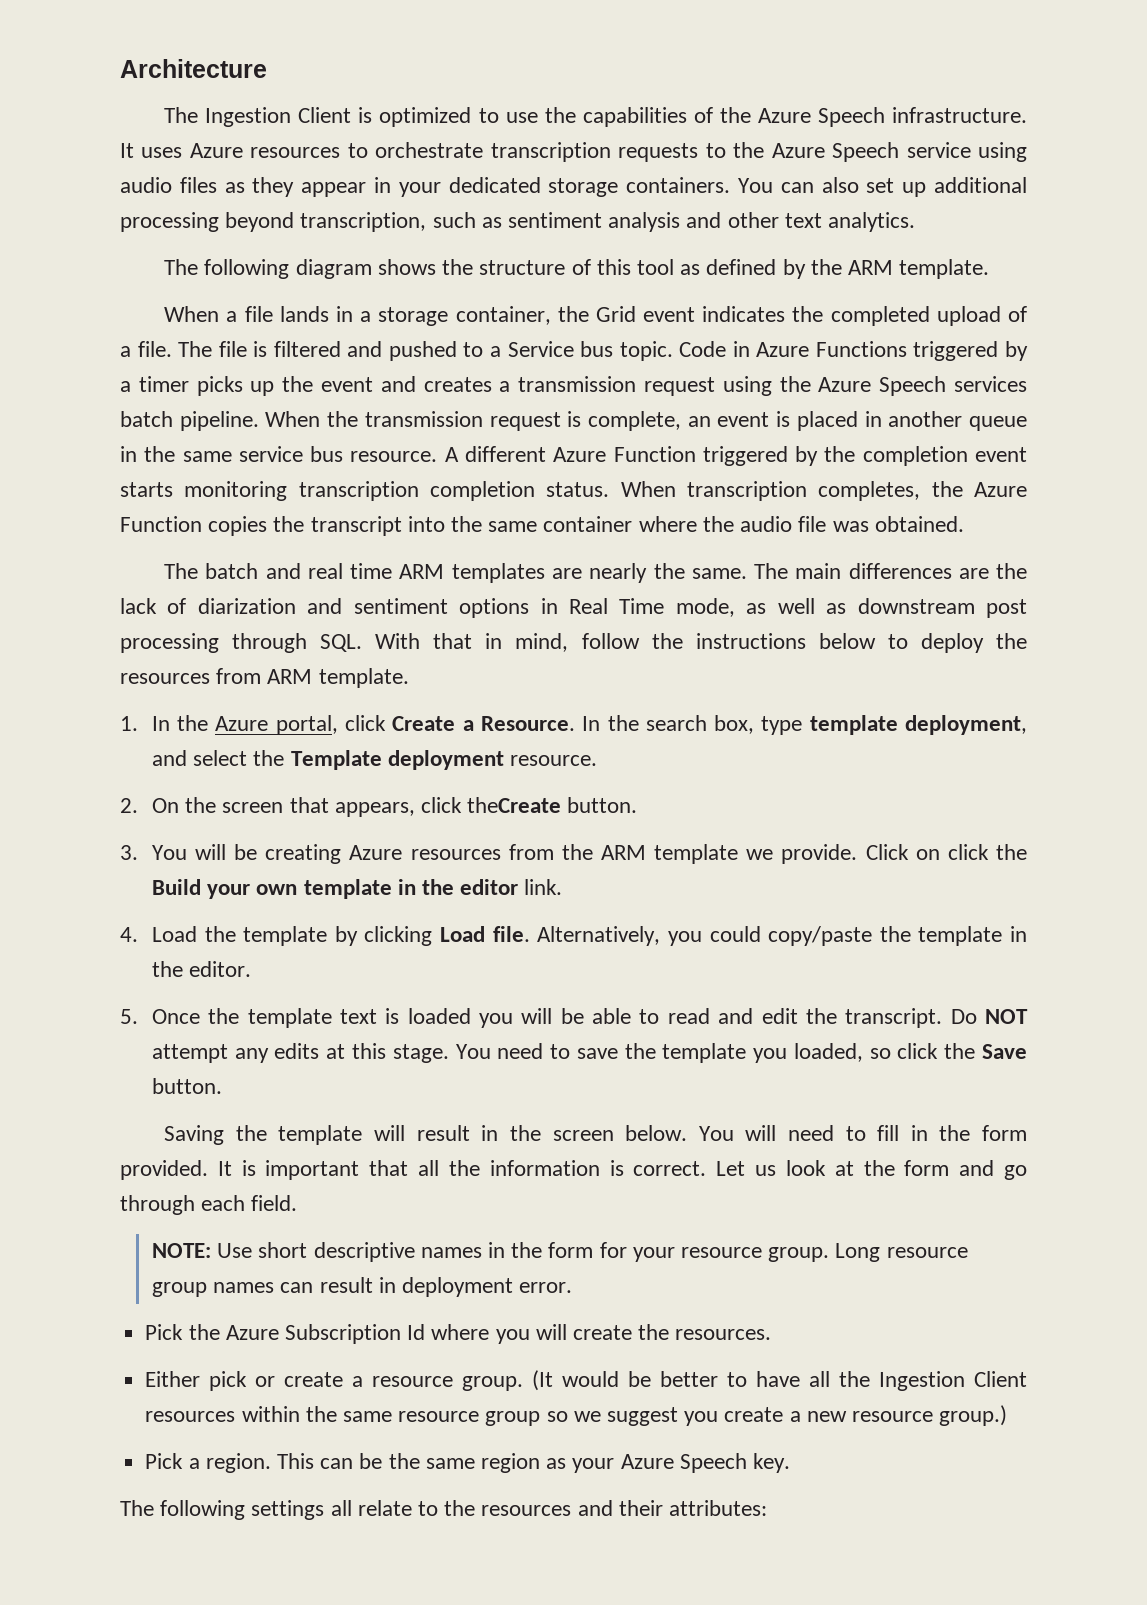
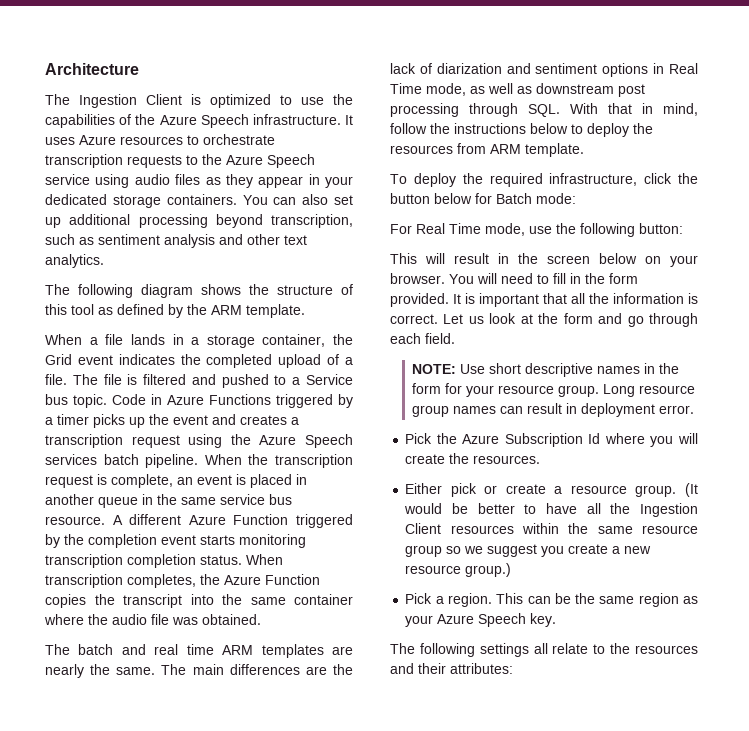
- Code in Azure Functions triggered by a timer picks up the event and creates a transmission request using the Azure Speech services batch pipeline.
+ Code in Azure Functions triggered by a timer picks up the event and creates a transcription request using the Azure Speech services batch pipeline.
- When the transmission request is complete, an event is placed in another queue in the same service bus resource.
+ When the transcription request is complete, an event is placed in another queue in the same service bus resource.
- 1. In the Azure portal, click Create a Resource. In the search box, type template deployment, and select the Template deployment resource.
- 2. On the screen that appears, click theCreate button.
- 3. You will be creating Azure resources from the ARM template we provide. Click on click the Build your own template in the editor link.
- 4. Load the template by clicking Load file. Alternatively, you could copy/paste the template in the editor.
- 5. Once the template text is loaded you will be able to read and edit the transcript. Do NOT attempt any edits at this stage. You need to save the template you loaded, so click the Save button.
- Saving the template will result in the screen below.
+ To deploy the required infrastructure, click the button below for Batch mode:
+ For Real Time mode, use the following button:
+ This will result in the screen below on your browser.

